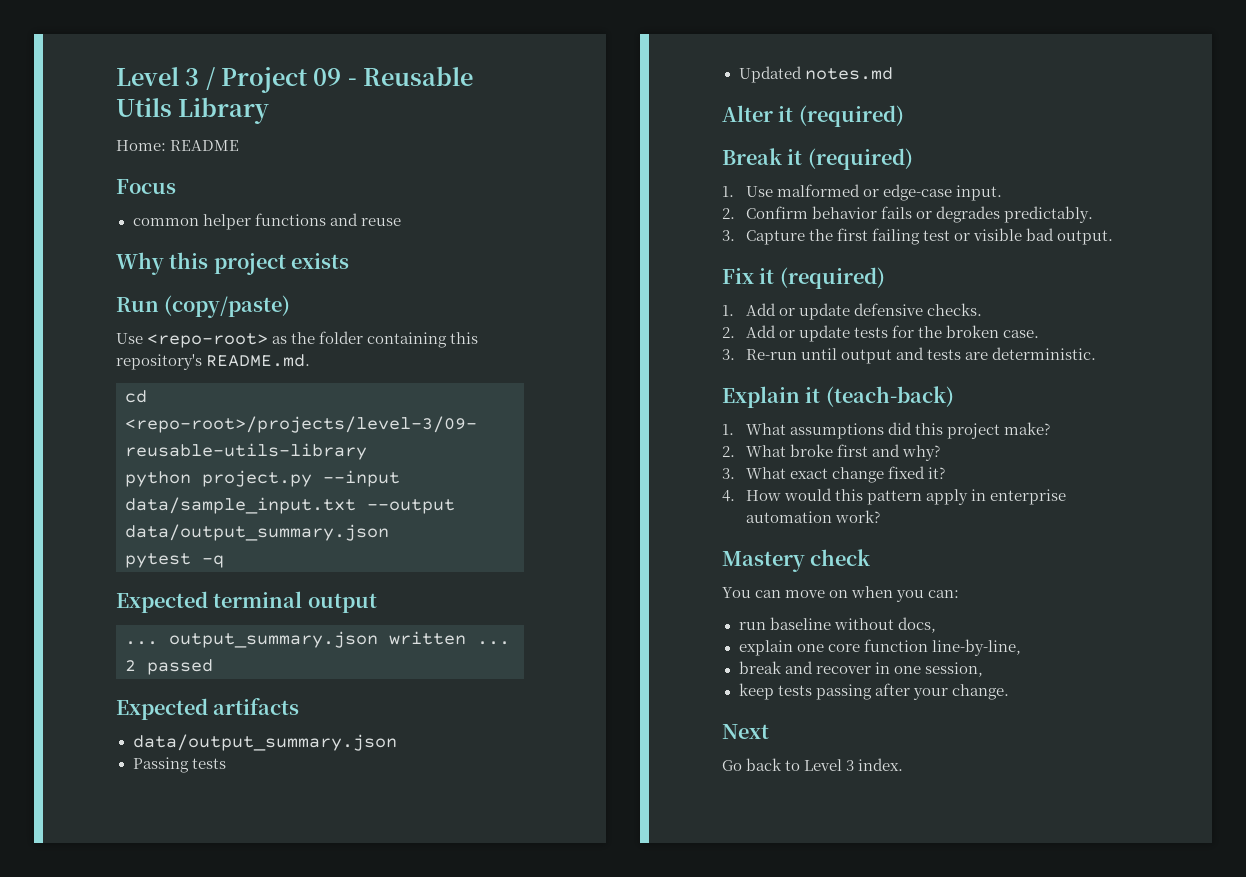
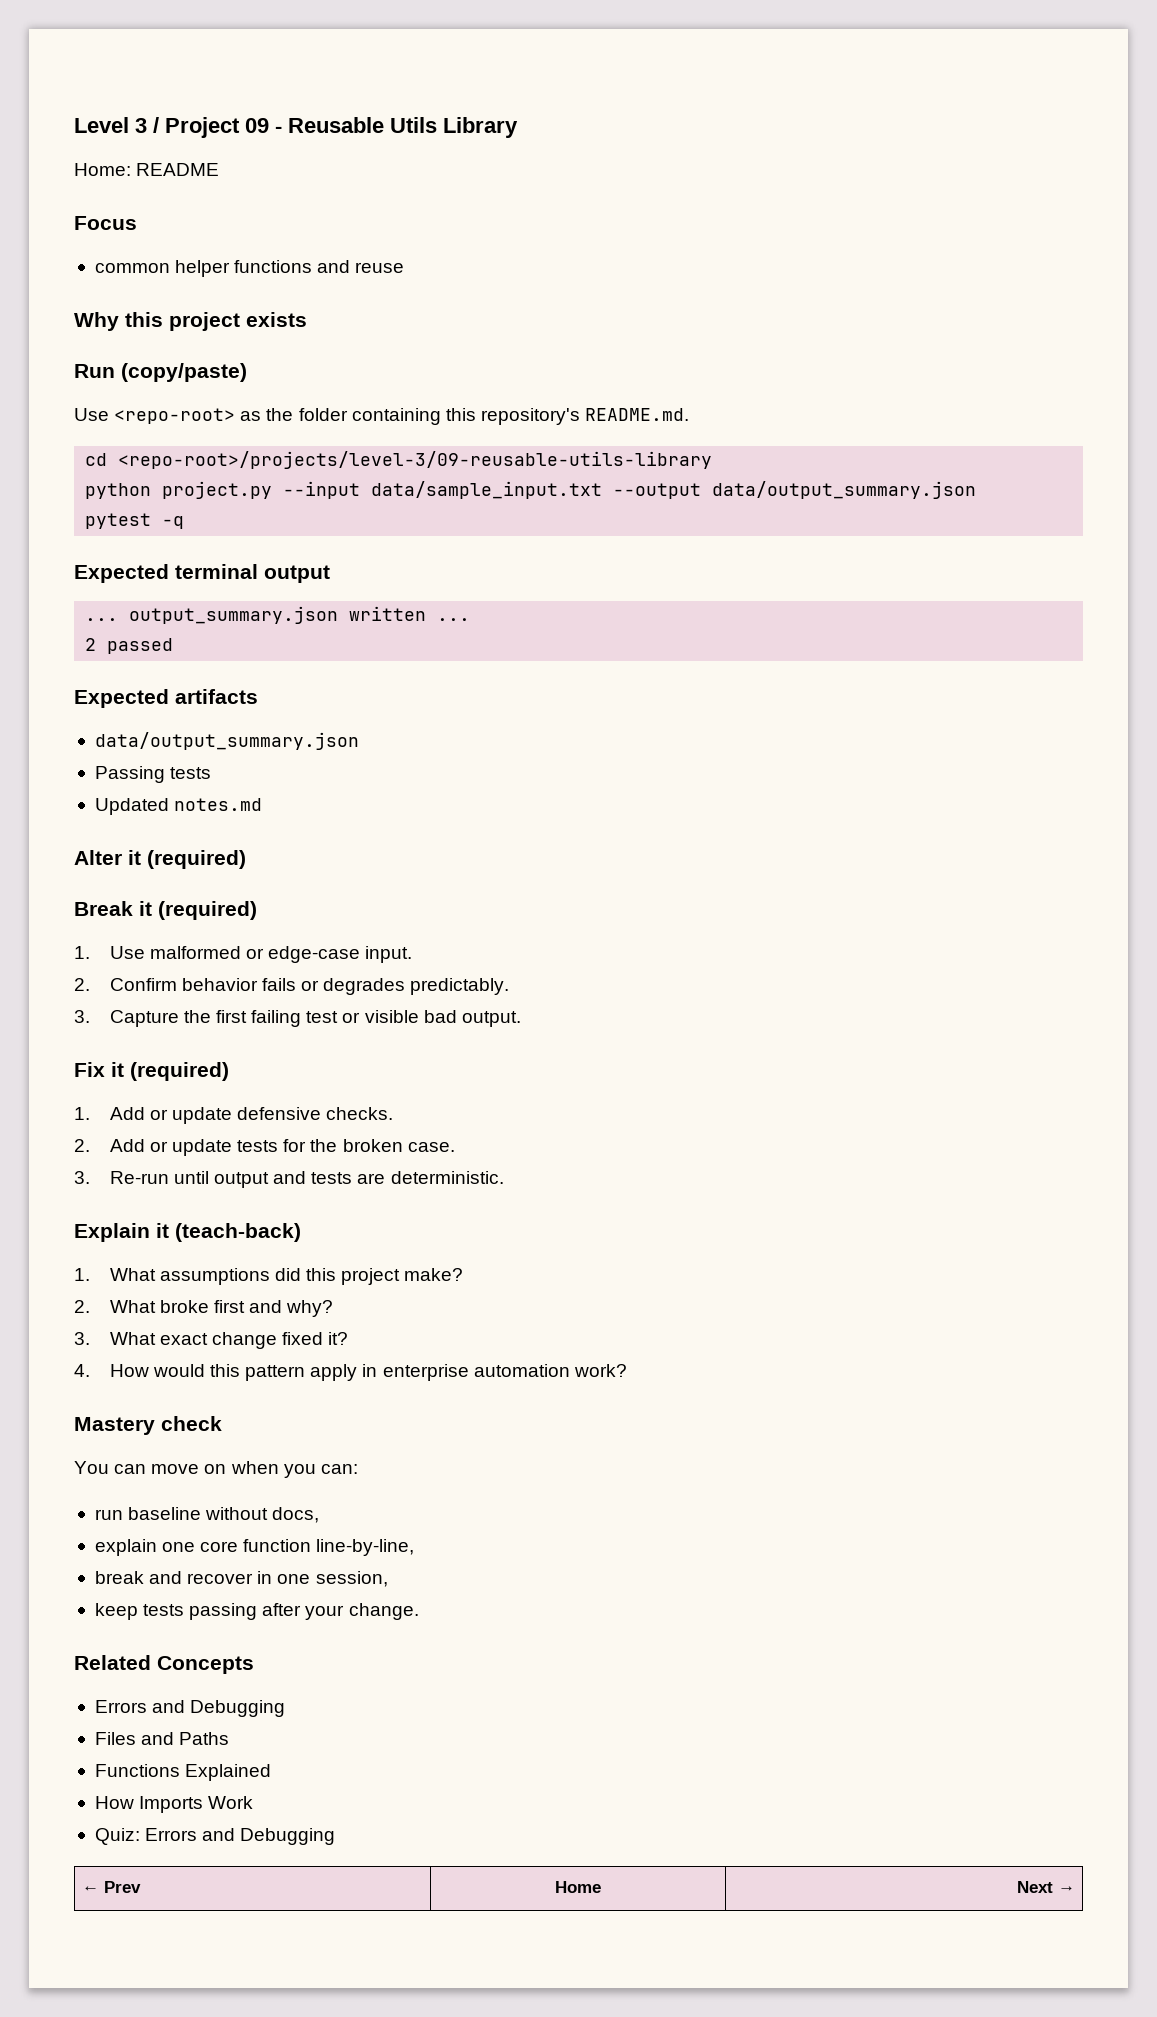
- Next
- Go back to Level 3 index.
+ Related Concepts
+ Errors and Debugging
+ Files and Paths
+ Functions Explained
+ How Imports Work
+ Quiz: Errors and Debugging
+ ← Prev | Home | Next →

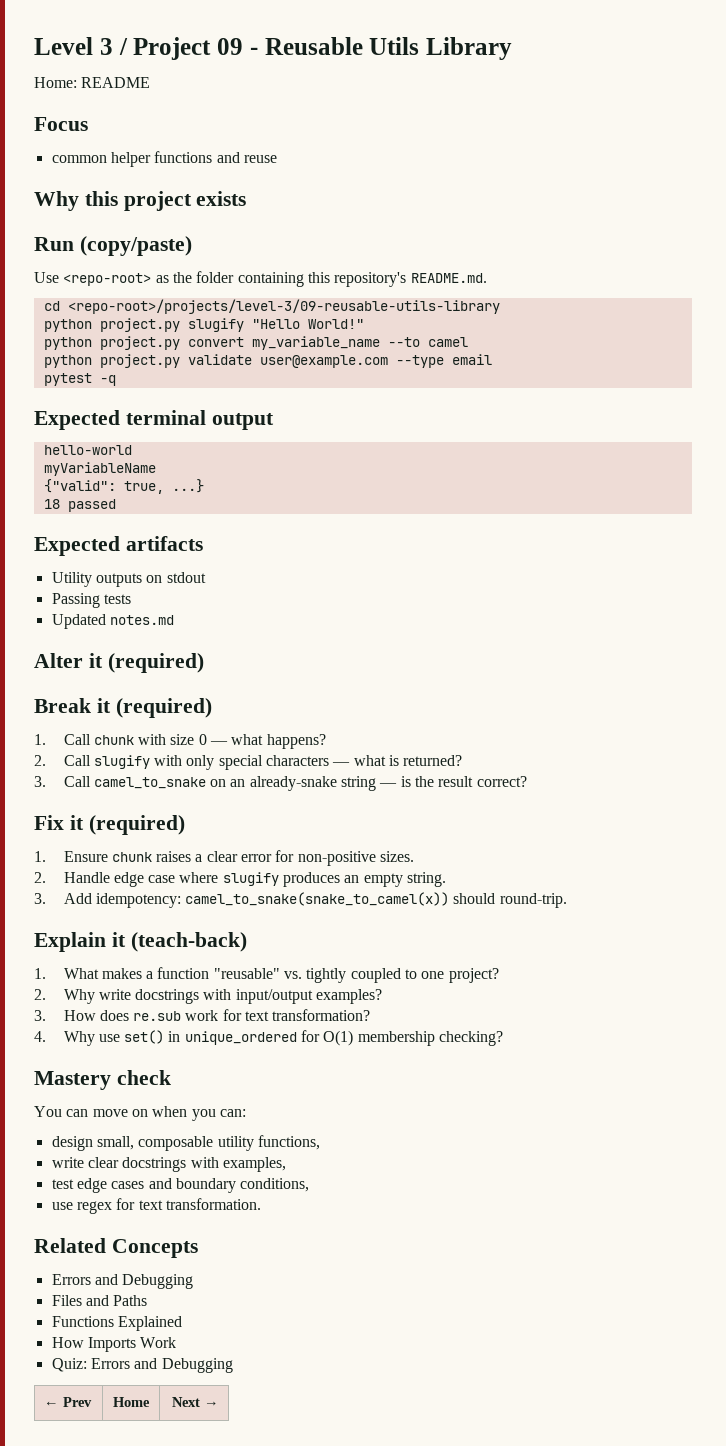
- python project.py --input data/sample_input.txt --output data/output_summary.json
+ python project.py slugify "Hello World!"
+ python project.py convert my_variable_name --to camel
+ python project.py validate user@example.com --type email
- ... output_summary.json written ...
- 2 passed
+ hello-world
+ myVariableName
+ {"valid": true, ...}
+ 18 passed
  Expected artifacts
- data/output_summary.json
+ Utility outputs on stdout
- 1. Use malformed or edge-case input.
- 2. Confirm behavior fails or degrades predictably.
- 3. Capture the first failing test or visible bad output.
+ 1. Call chunk with size 0 — what happens?
+ 2. Call slugify with only special characters — what is returned?
+ 3. Call camel_to_snake on an already-snake string — is the result correct?
  Fix it (required)
- 1. Add or update defensive checks.
- 2. Add or update tests for the broken case.
- 3. Re-run until output and tests are deterministic.
+ 1. Ensure chunk raises a clear error for non-positive sizes.
+ 2. Handle edge case where slugify produces an empty string.
+ 3. Add idempotency: camel_to_snake(snake_to_camel(x)) should round-trip.
- 1. What assumptions did this project make?
- 2. What broke first and why?
- 3. What exact change fixed it?
- 4. How would this pattern apply in enterprise automation work?
+ 1. What makes a function "reusable" vs. tightly coupled to one project?
+ 2. Why write docstrings with input/output examples?
+ 3. How does re.sub work for text transformation?
+ 4. Why use set() in unique_ordered for O(1) membership checking?
- run baseline without docs,
- explain one core function line-by-line,
- break and recover in one session,
- keep tests passing after your change.
+ design small, composable utility functions,
+ write clear docstrings with examples,
+ test edge cases and boundary conditions,
+ use regex for text transformation.

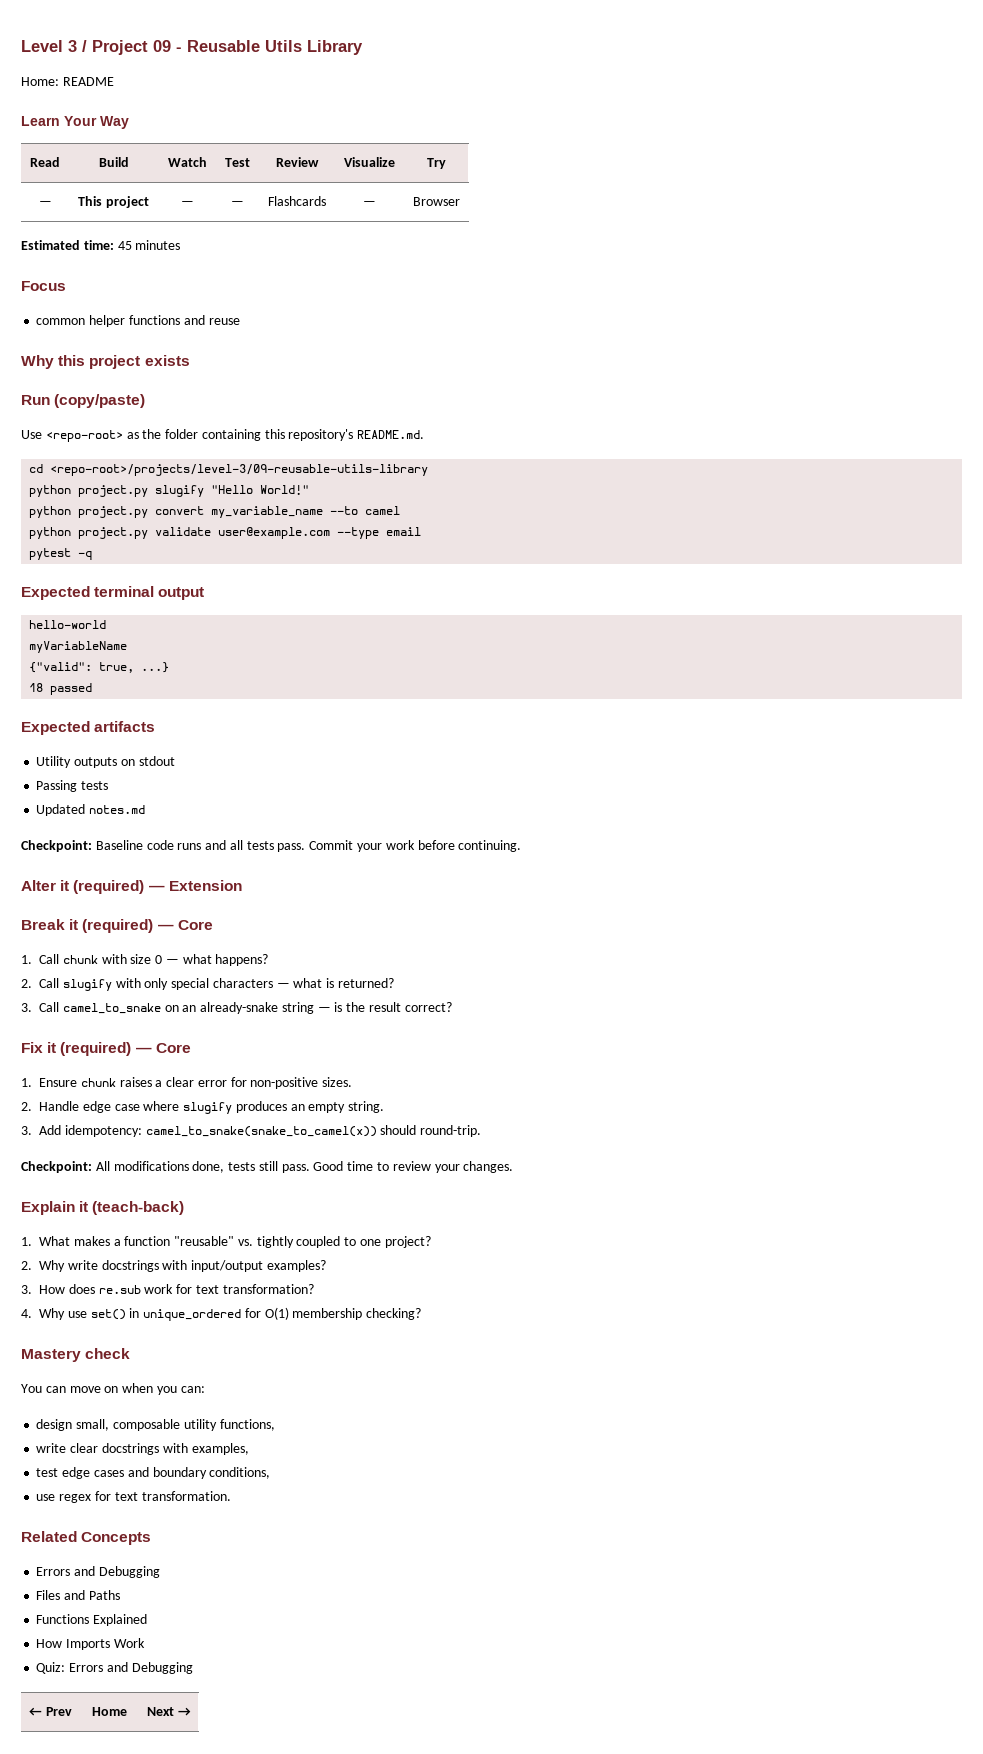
+ Learn Your Way
+ Read | Build | Watch | Test | Review | Visualize | Try
+ — | This project | — | — | Flashcards | — | Browser
+ Estimated time: 45 minutes
+ Checkpoint: Baseline code runs and all tests pass. Commit your work before continuing.
- Alter it (required)
+ Alter it (required) — Extension
- Break it (required)
+ Break it (required) — Core
- Fix it (required)
+ Fix it (required) — Core
+ Checkpoint: All modifications done, tests still pass. Good time to review your changes.

